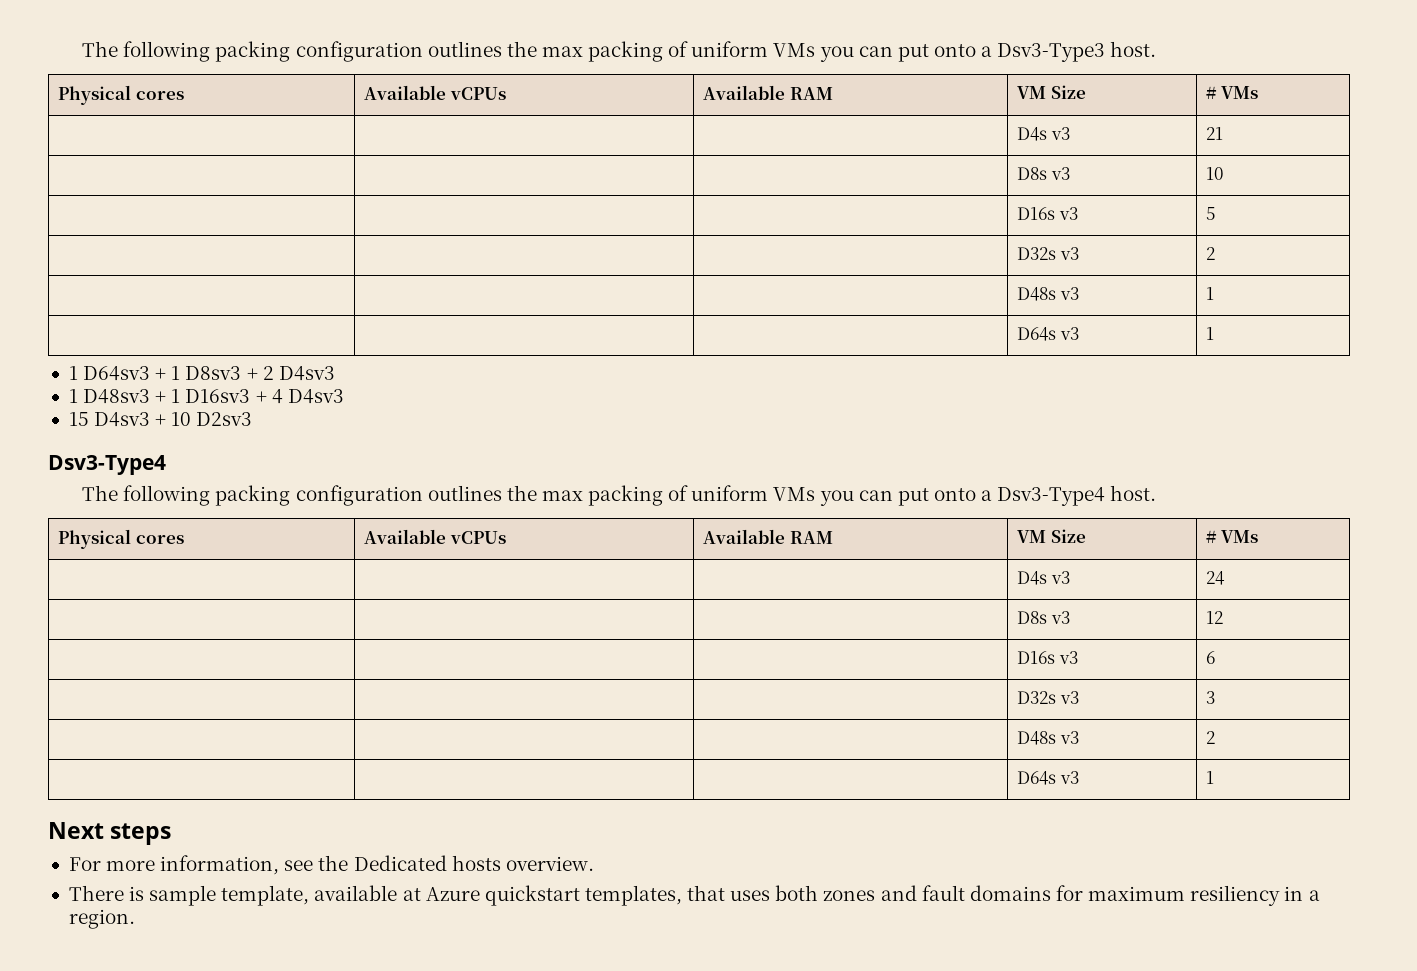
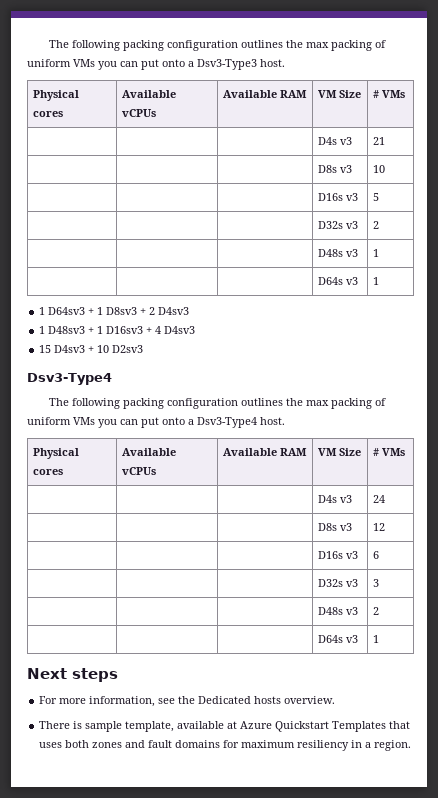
- There is sample template, available at Azure quickstart templates, that uses both zones and fault domains for maximum resiliency in a region.
+ There is sample template, available at Azure Quickstart Templates that uses both zones and fault domains for maximum resiliency in a region.

